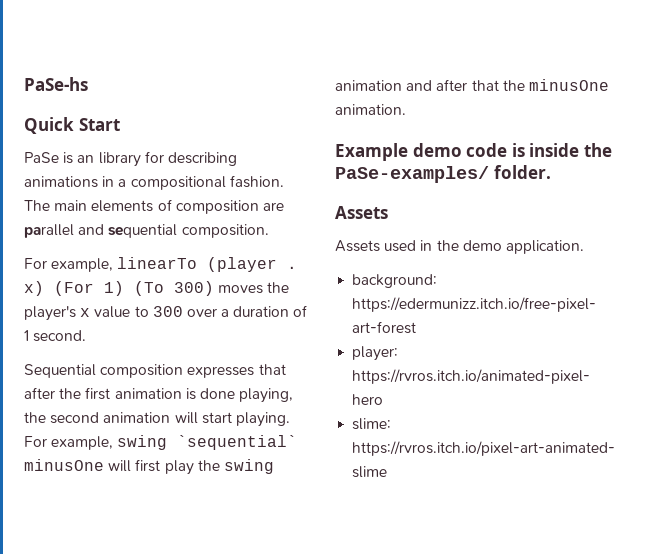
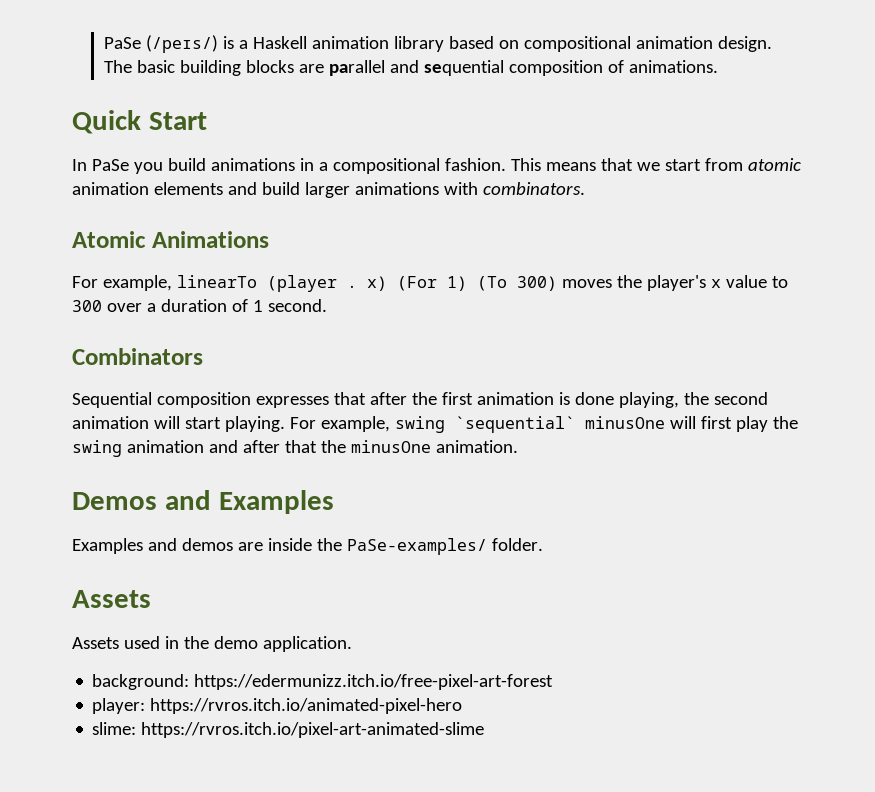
- PaSe-hs
+ PaSe (/peɪs/) is a Haskell animation library based on compositional animation design. The basic building blocks are parallel and sequential composition of animations.
  Quick Start
- PaSe is an library for describing animations in a compositional fashion.
+ In PaSe you build animations in a compositional fashion.
- The main elements of composition are parallel and sequential composition.
+ This means that we start from atomic animation elements and build larger animations with combinators.
+ Atomic Animations
+ Combinators
- Example demo code is inside the PaSe-examples/ folder.
+ Demos and Examples
+ Examples and demos are inside the PaSe-examples/ folder.

